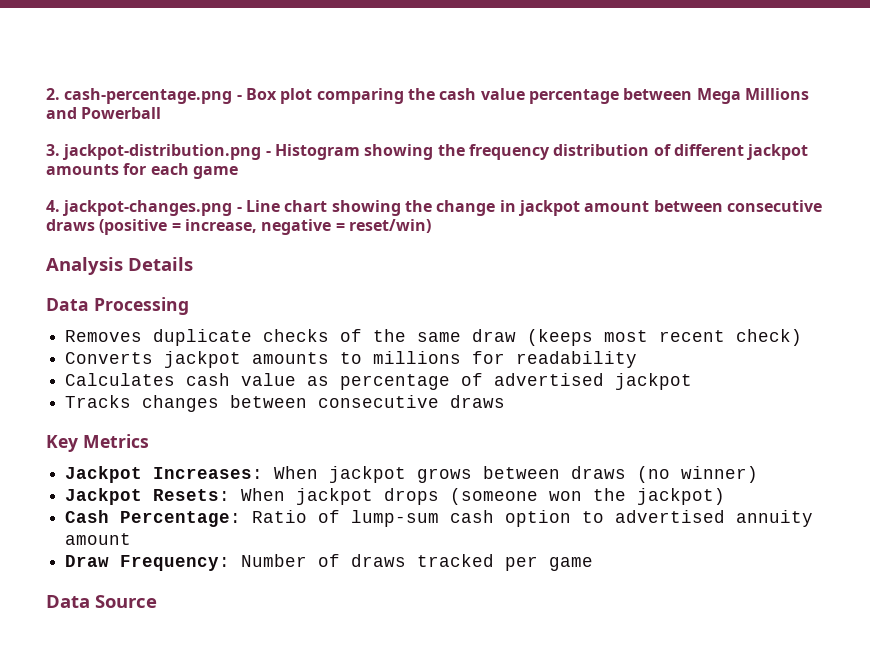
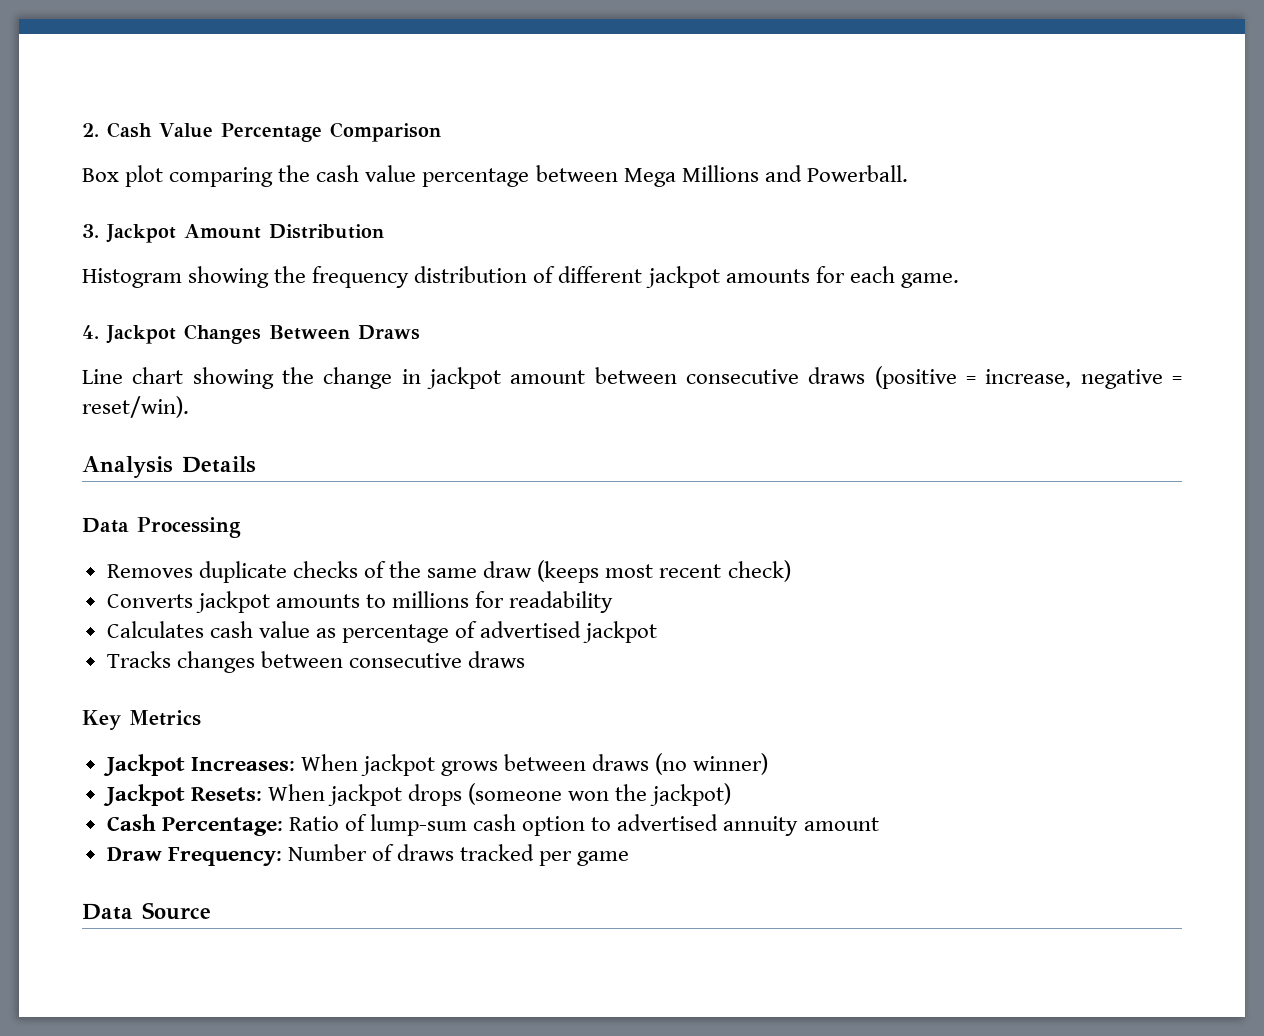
- 2. cash-percentage.png - Box plot comparing the cash value percentage between Mega Millions and Powerball
+ 2. Cash Value Percentage Comparison
+ Box plot comparing the cash value percentage between Mega Millions and Powerball.
- 3. jackpot-distribution.png - Histogram showing the frequency distribution of different jackpot amounts for each game
+ 3. Jackpot Amount Distribution
+ Histogram showing the frequency distribution of different jackpot amounts for each game.
- 4. jackpot-changes.png - Line chart showing the change in jackpot amount between consecutive draws (positive = increase, negative = reset/win)
+ 4. Jackpot Changes Between Draws
+ Line chart showing the change in jackpot amount between consecutive draws (positive = increase, negative = reset/win).

